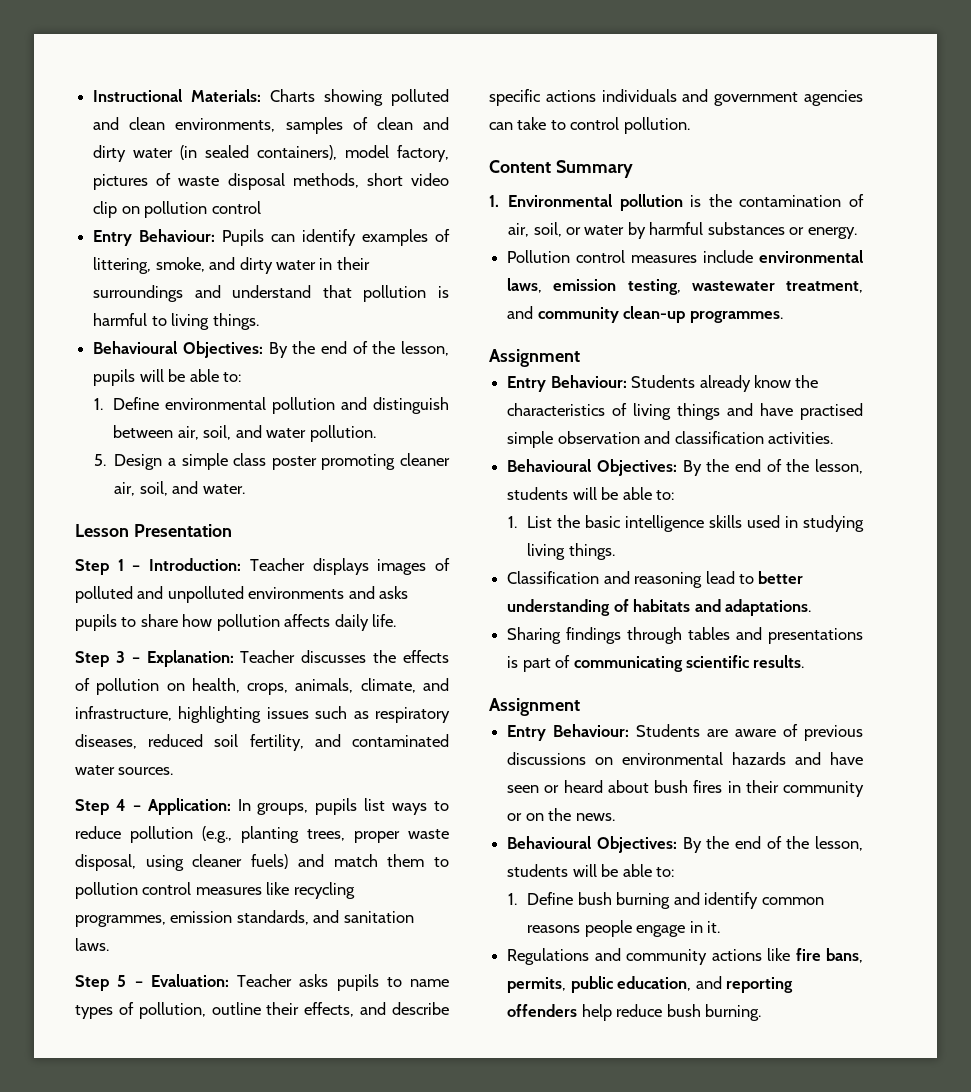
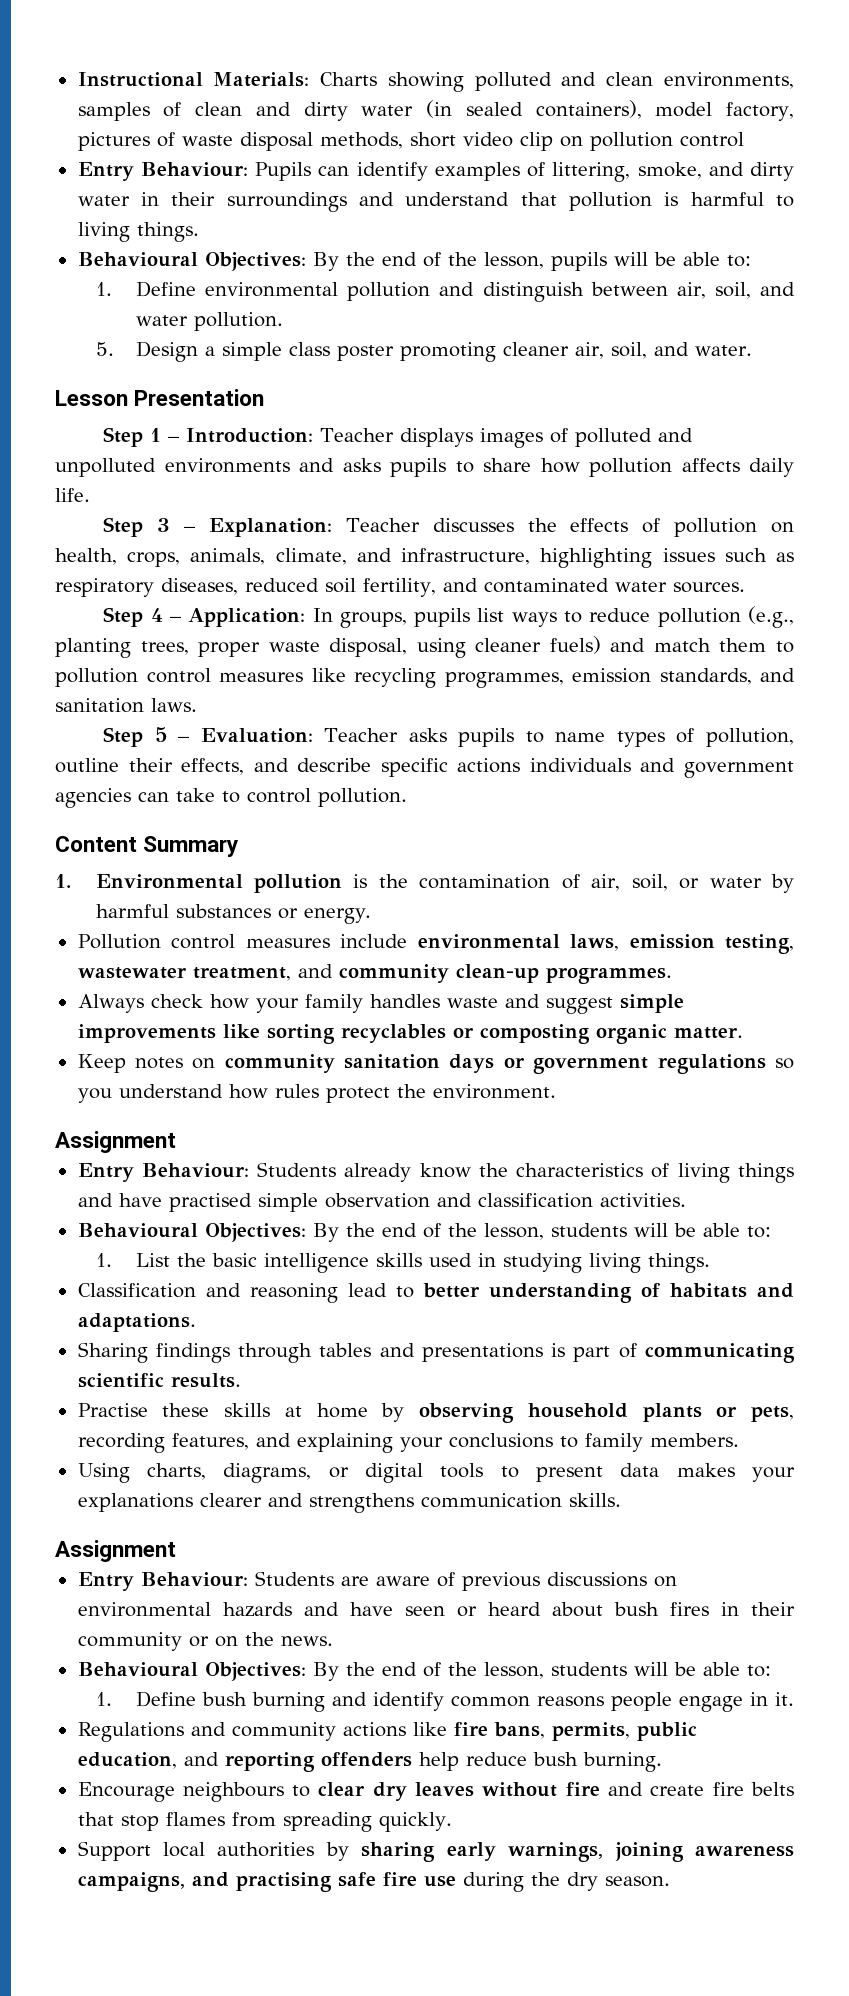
+ Always check how your family handles waste and suggest simple improvements like sorting recyclables or composting organic matter.
+ Keep notes on community sanitation days or government regulations so you understand how rules protect the environment.
+ Practise these skills at home by observing household plants or pets, recording features, and explaining your conclusions to family members.
+ Using charts, diagrams, or digital tools to present data makes your explanations clearer and strengthens communication skills.
+ Encourage neighbours to clear dry leaves without fire and create fire belts that stop flames from spreading quickly.
+ Support local authorities by sharing early warnings, joining awareness campaigns, and practising safe fire use during the dry season.

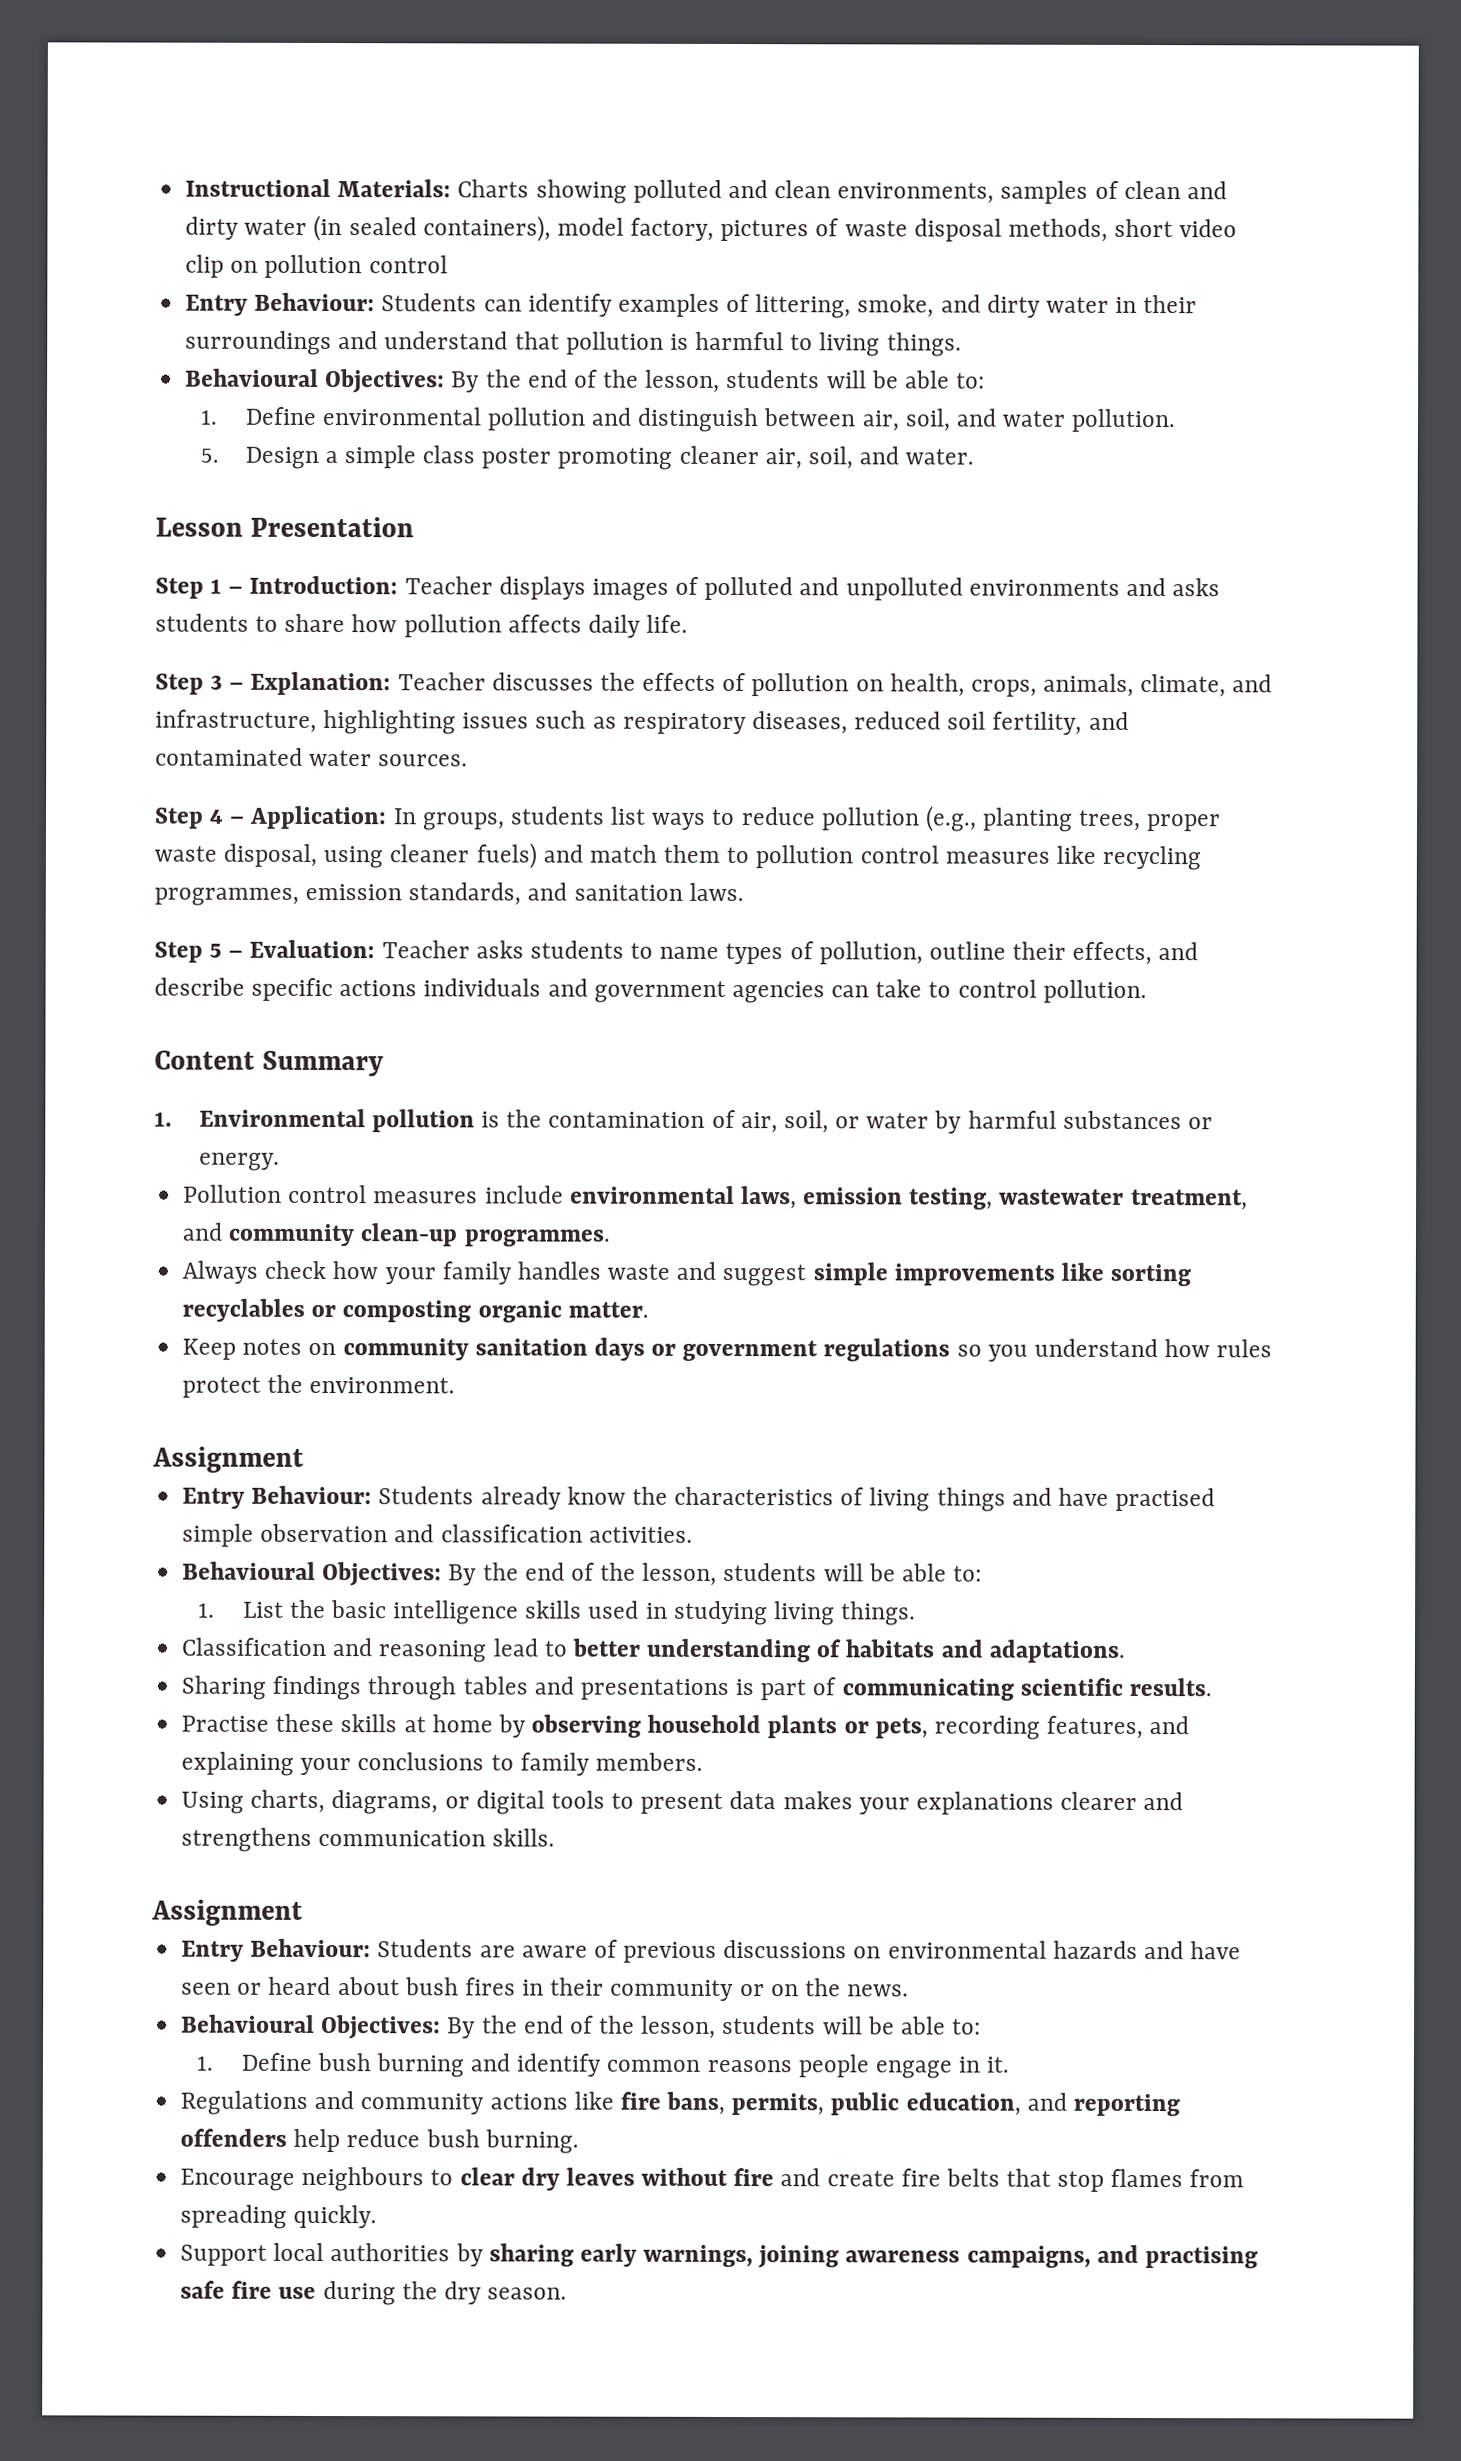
- Entry Behaviour: Pupils can identify examples of littering, smoke, and dirty water in their surroundings and understand that pollution is harmful to living things.
- Behavioural Objectives: By the end of the lesson, pupils will be able to:
+ Entry Behaviour: Students can identify examples of littering, smoke, and dirty water in their surroundings and understand that pollution is harmful to living things.
+ Behavioural Objectives: By the end of the lesson, students will be able to:
- Step 1 – Introduction: Teacher displays images of polluted and unpolluted environments and asks pupils to share how pollution affects daily life.
+ Step 1 – Introduction: Teacher displays images of polluted and unpolluted environments and asks students to share how pollution affects daily life.
- Step 4 – Application: In groups, pupils list ways to reduce pollution (e.g., planting trees, proper waste disposal, using cleaner fuels) and match them to pollution control measures like recycling programmes, emission standards, and sanitation laws.
+ Step 4 – Application: In groups, students list ways to reduce pollution (e.g., planting trees, proper waste disposal, using cleaner fuels) and match them to pollution control measures like recycling programmes, emission standards, and sanitation laws.
- Step 5 – Evaluation: Teacher asks pupils to name types of pollution, outline their effects, and describe specific actions individuals and government agencies can take to control pollution.
+ Step 5 – Evaluation: Teacher asks students to name types of pollution, outline their effects, and describe specific actions individuals and government agencies can take to control pollution.

